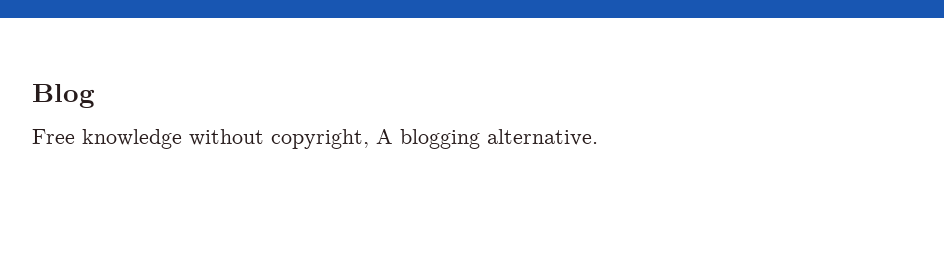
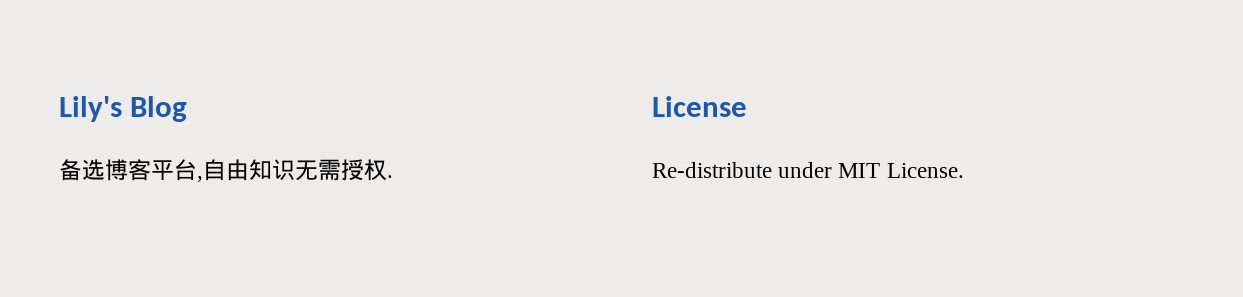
- Blog
+ Lily's Blog
- Free knowledge without copyright, A blogging alternative.
+ 备选博客平台,自由知识无需授权.
+ License
+ Re-distribute under MIT License.

